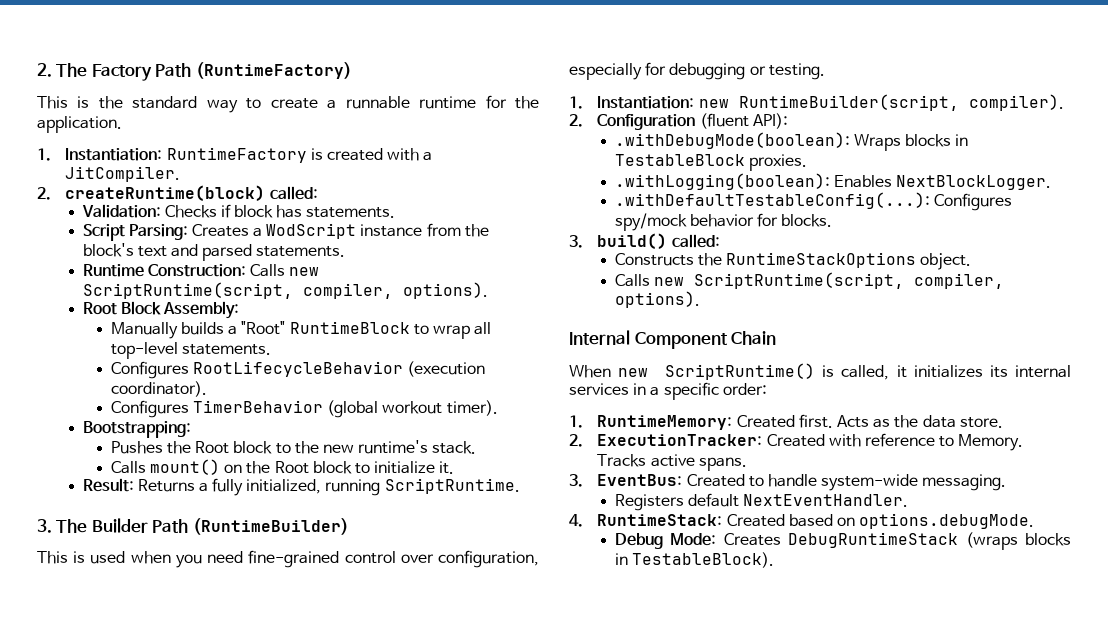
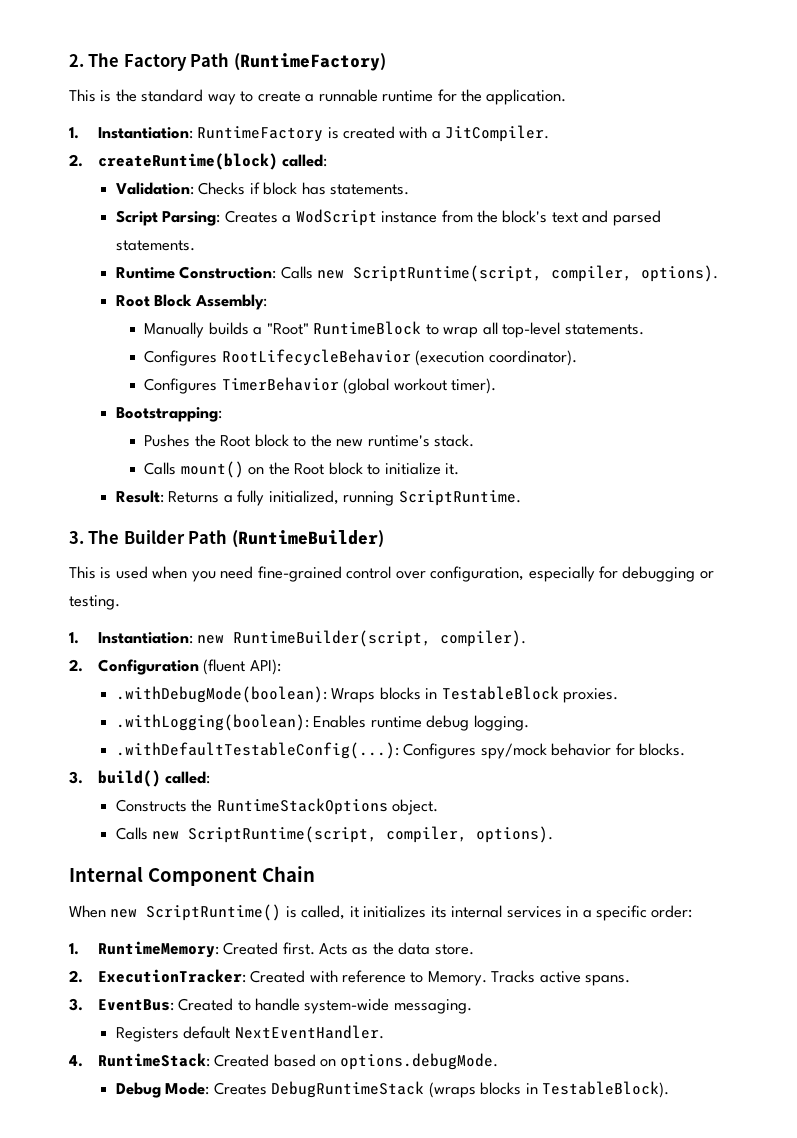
- .withLogging(boolean): Enables NextBlockLogger.
+ .withLogging(boolean): Enables runtime debug logging.

